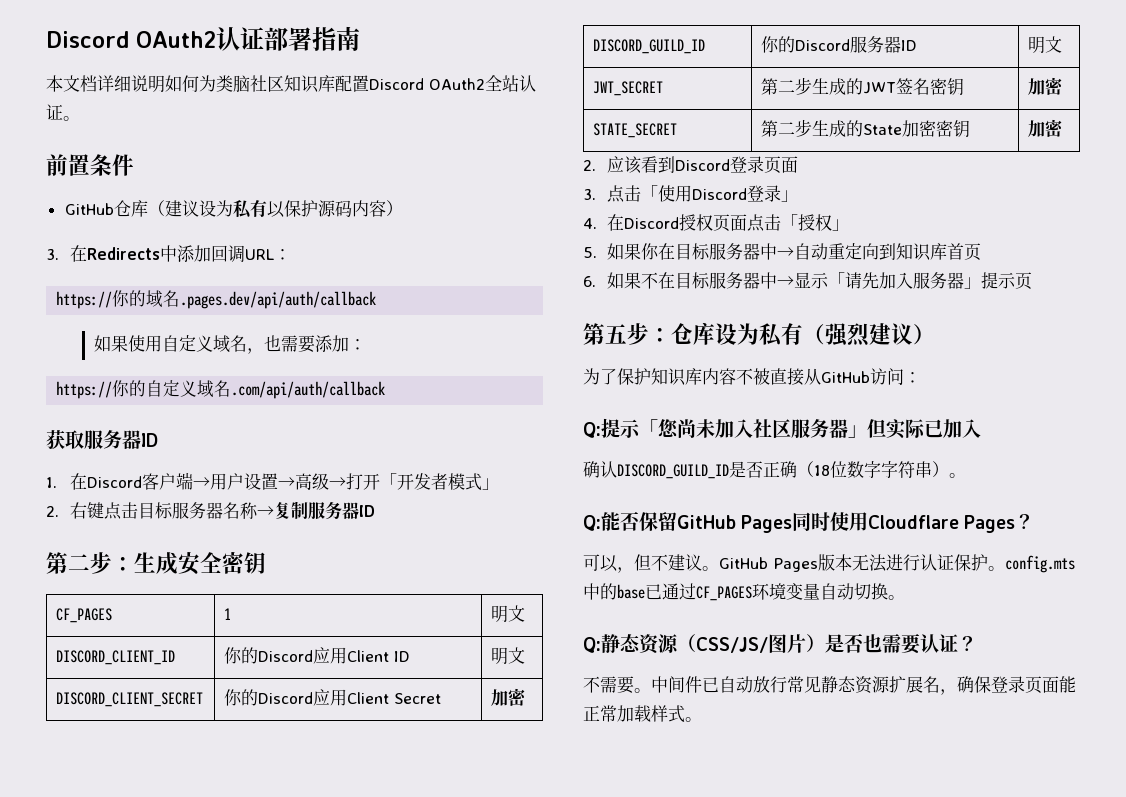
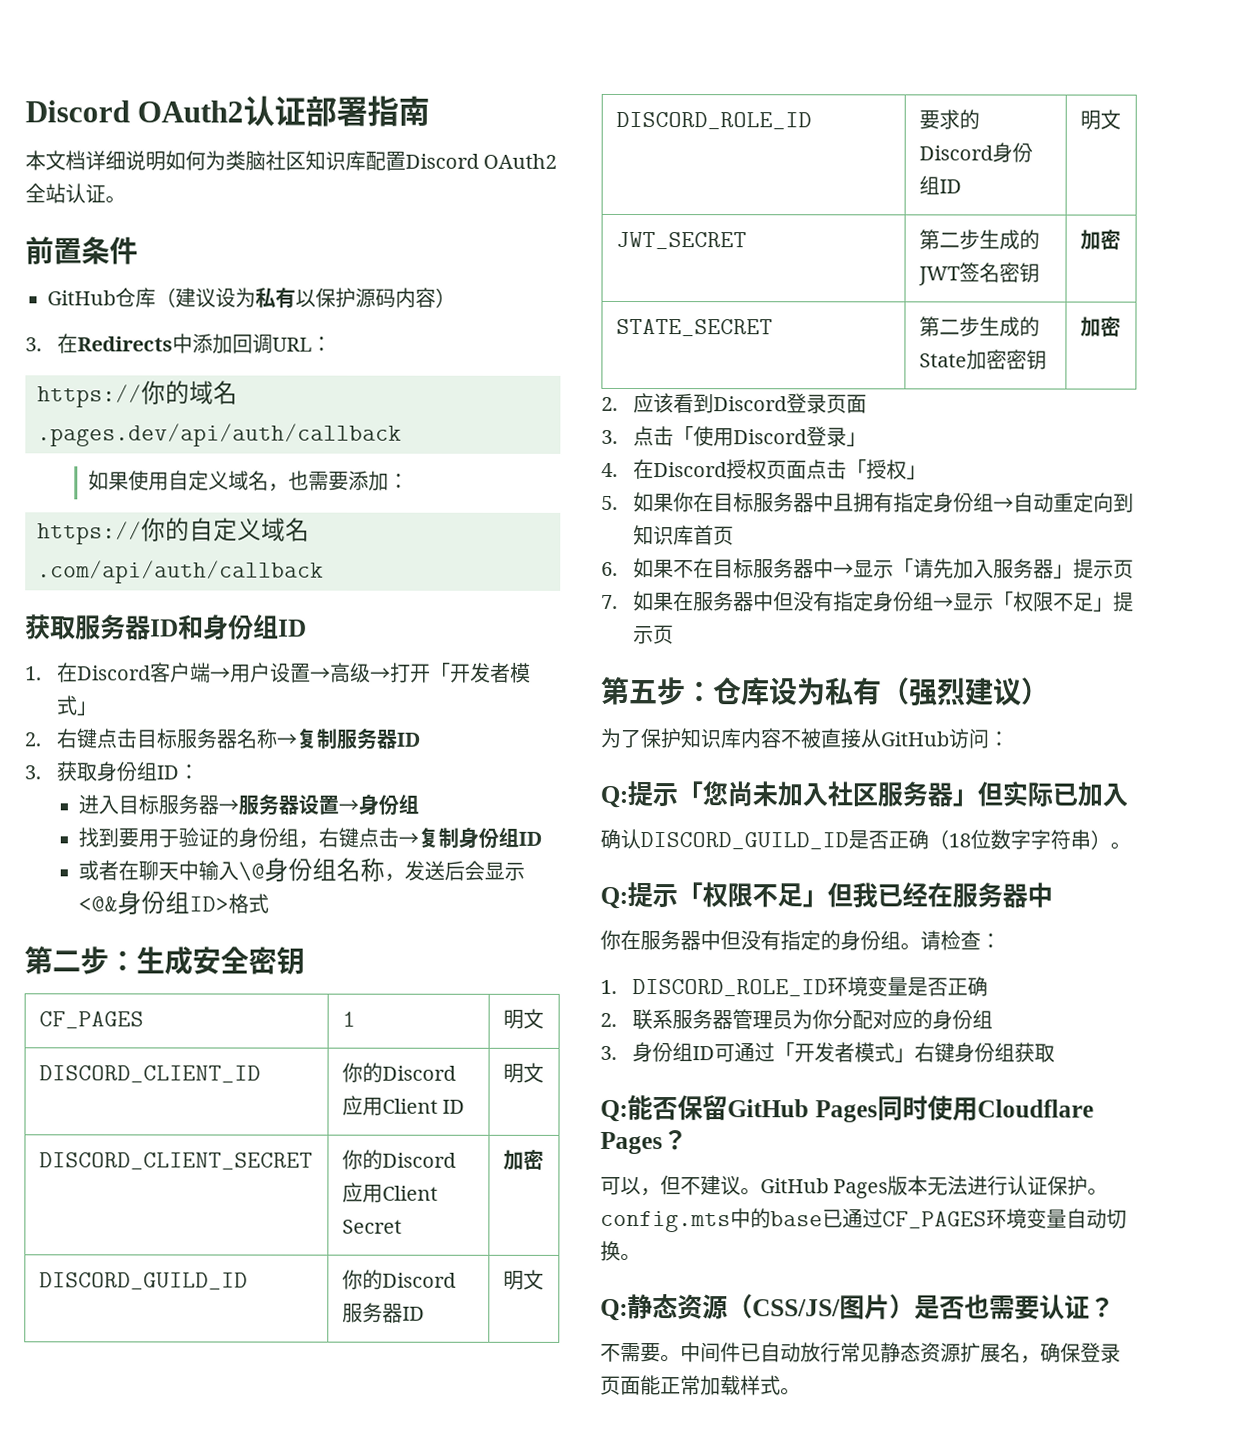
- 获取服务器ID
+ 获取服务器ID和身份组ID
+ 3.获取身份组ID：
+ 进入目标服务器→服务器设置→身份组
+ 找到要用于验证的身份组，右键点击→复制身份组ID
+ 或者在聊天中输入\@身份组名称，发送后会显示<@&身份组ID>格式
+ DISCORD_ROLE_ID | 要求的Discord身份组ID | 明文
- 5.如果你在目标服务器中→自动重定向到知识库首页
+ 5.如果你在目标服务器中且拥有指定身份组→自动重定向到知识库首页
+ 7.如果在服务器中但没有指定身份组→显示「权限不足」提示页
+ Q:提示「权限不足」但我已经在服务器中
+ 你在服务器中但没有指定的身份组。请检查：
+ 1. DISCORD_ROLE_ID环境变量是否正确
+ 2.联系服务器管理员为你分配对应的身份组
+ 3.身份组ID可通过「开发者模式」右键身份组获取

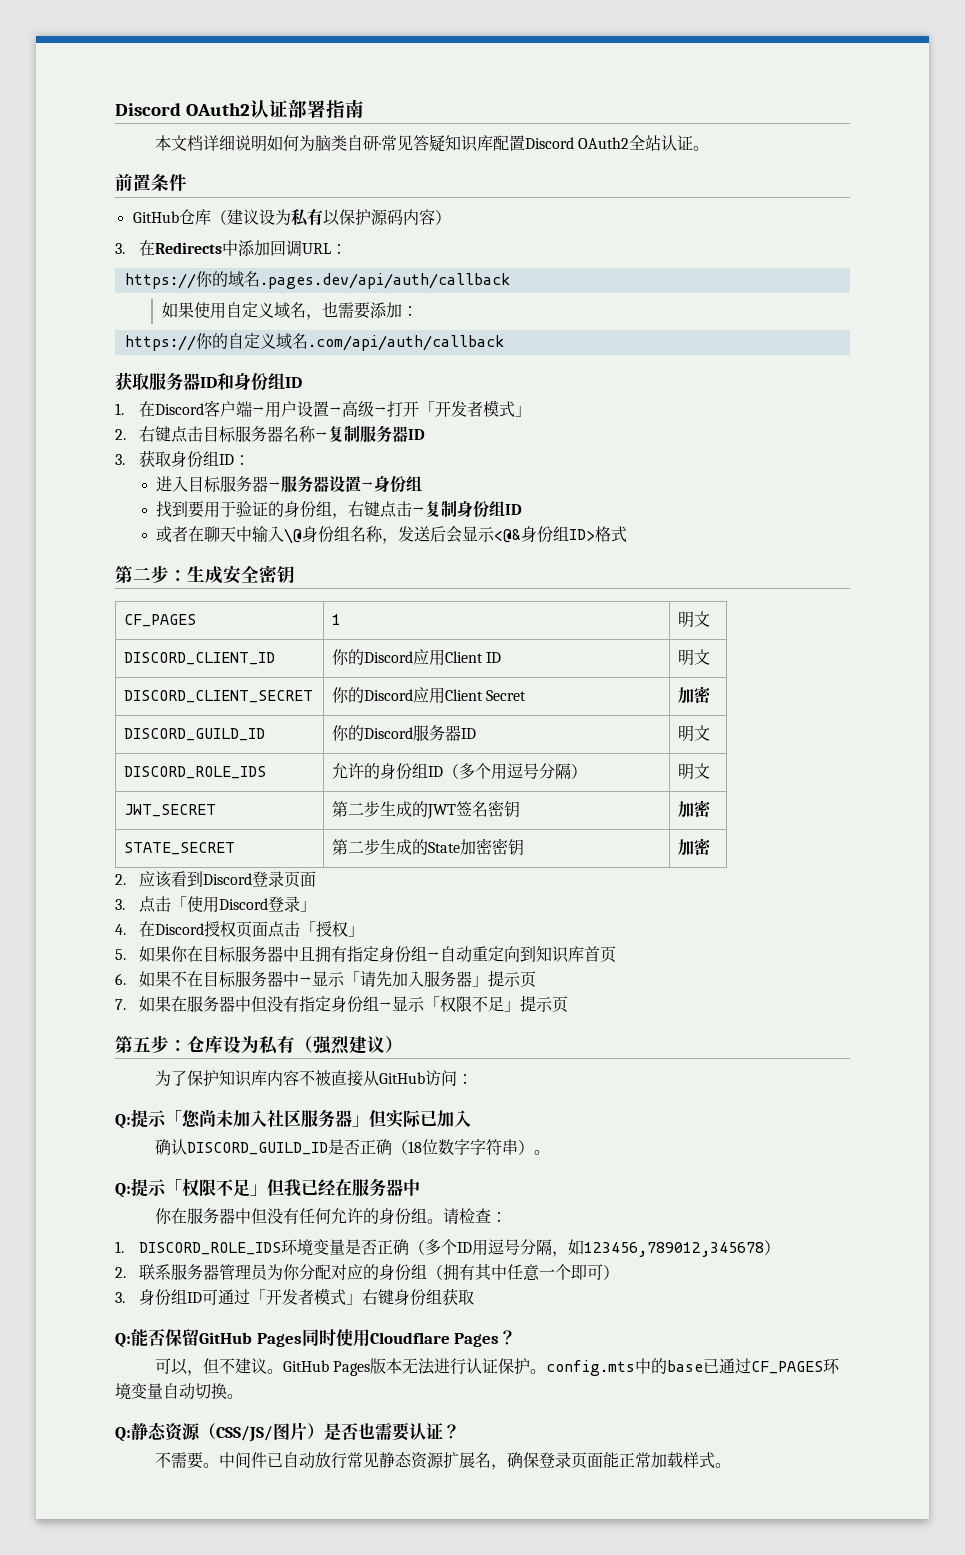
- 本文档详细说明如何为类脑社区知识库配置Discord OAuth2全站认证。
+ 本文档详细说明如何为脑类自研·常见答疑知识库配置Discord OAuth2全站认证。
- DISCORD_ROLE_ID | 要求的Discord身份组ID | 明文
+ DISCORD_ROLE_IDS | 允许的身份组ID（多个用逗号分隔） | 明文
- 你在服务器中但没有指定的身份组。
+ 你在服务器中但没有任何允许的身份组。
- 1. DISCORD_ROLE_ID环境变量是否正确
+ 1. DISCORD_ROLE_IDS环境变量是否正确（多个ID用逗号分隔，如123456,789012,345678）
- 2.联系服务器管理员为你分配对应的身份组
+ 2.联系服务器管理员为你分配对应的身份组（拥有其中任意一个即可）

